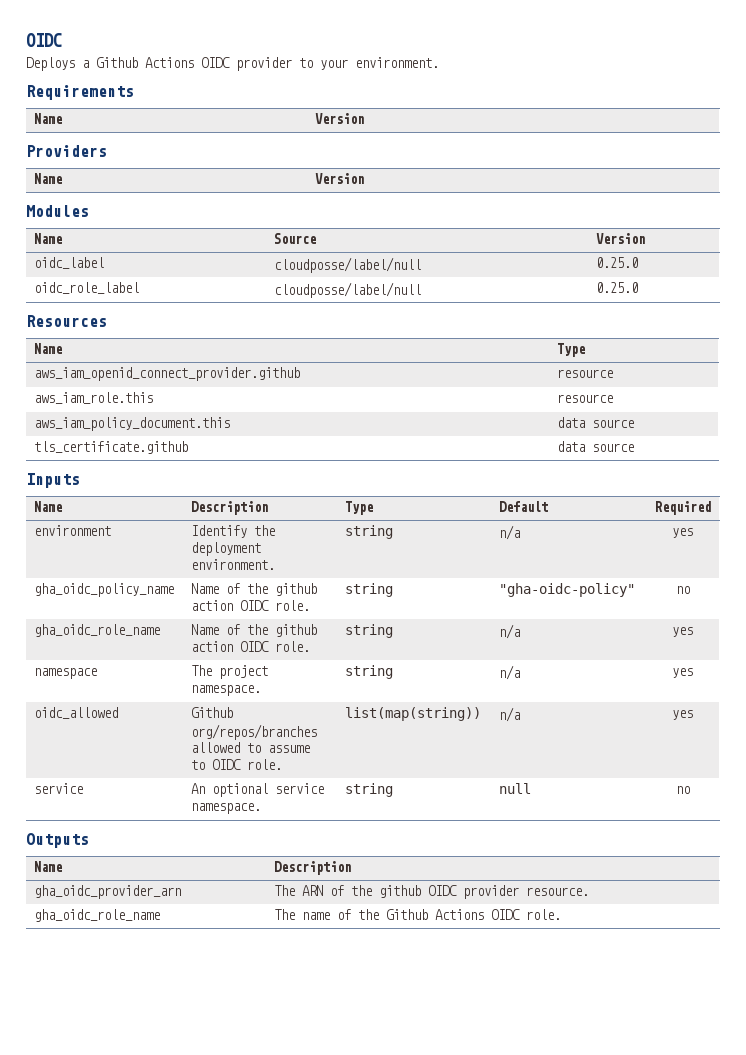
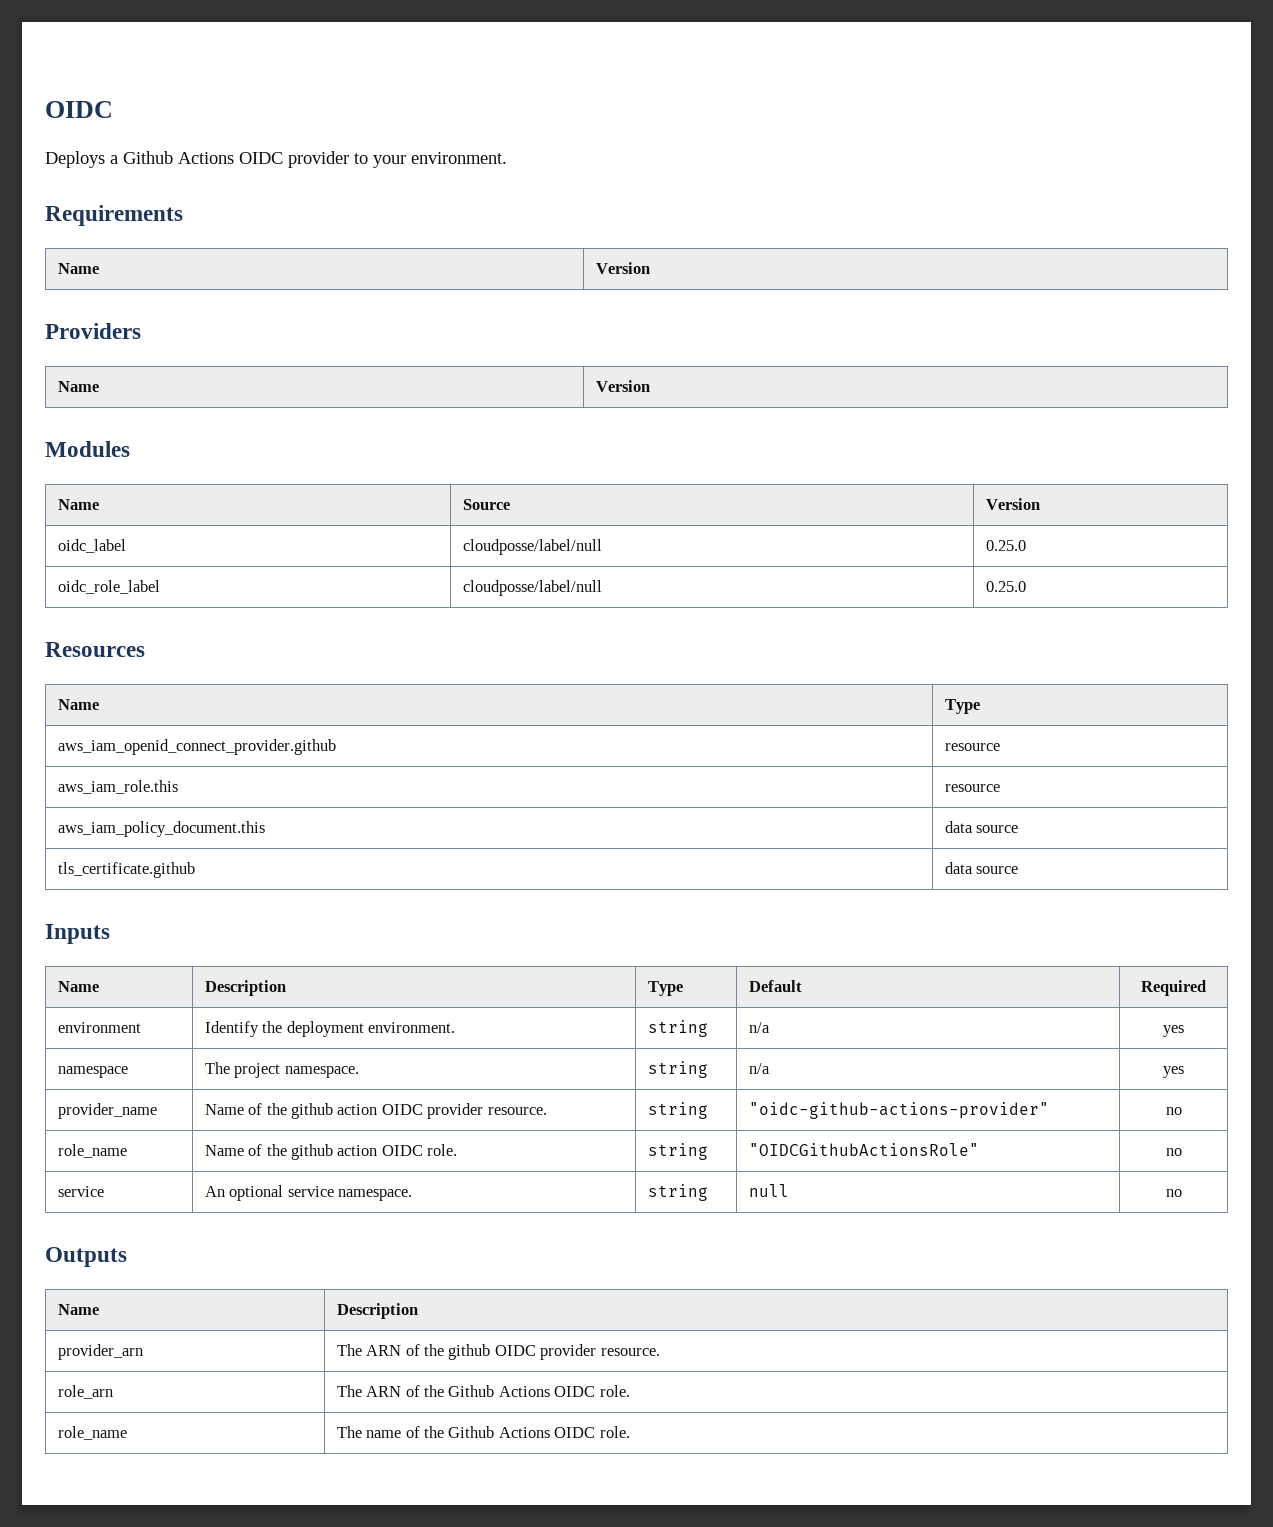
- gha_oidc_policy_name | Name of the github action OIDC role. | string | "gha-oidc-policy" | no
- gha_oidc_role_name | Name of the github action OIDC role. | string | n/a | yes
- oidc_allowed | Github org/repos/branches allowed to assume to OIDC role. | list(map(string)) | n/a | yes
+ provider_name | Name of the github action OIDC provider resource. | string | "oidc-github-actions-provider" | no
+ role_name | Name of the github action OIDC role. | string | "OIDCGithubActionsRole" | no
- gha_oidc_provider_arn | The ARN of the github OIDC provider resource.
+ provider_arn | The ARN of the github OIDC provider resource.
- gha_oidc_role_name | The name of the Github Actions OIDC role.
+ role_arn | The ARN of the Github Actions OIDC role.
+ role_name | The name of the Github Actions OIDC role.

